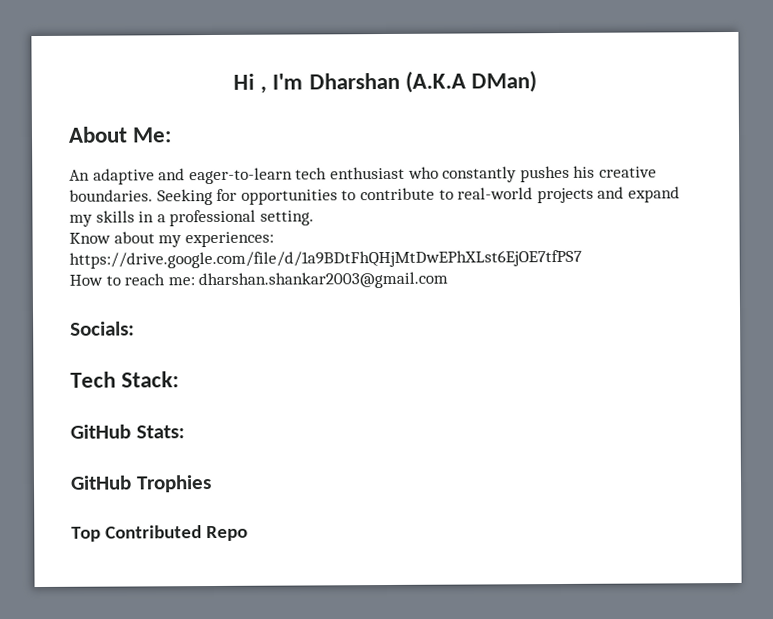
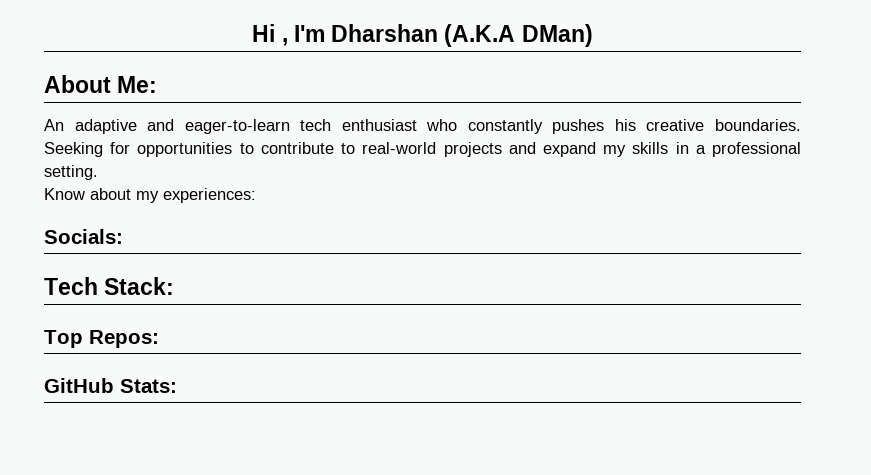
- Know about my experiences: https://drive.google.com/file/d/1a9BDtFhQHjMtDwEPhXLst6EjOE7tfPS7
- How to reach me: dharshan.shankar2003@gmail.com
+ Know about my experiences:
+ Top Repos:
- GitHub Trophies
- Top Contributed Repo

